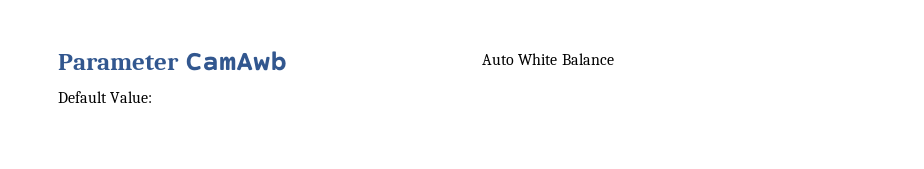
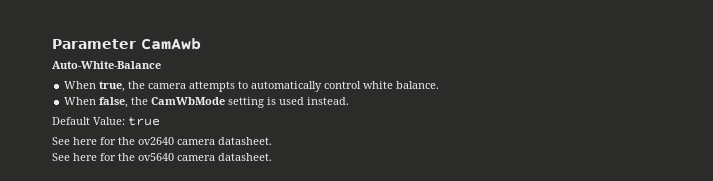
- Default Value:
- Auto White Balance
+ Auto-White-Balance
+ When true, the camera attempts to automatically control white balance.
+ When false, the CamWbMode setting is used instead.
+ Default Value: true
+ See here for the ov2640 camera datasheet.
+ See here for the ov5640 camera datasheet.

